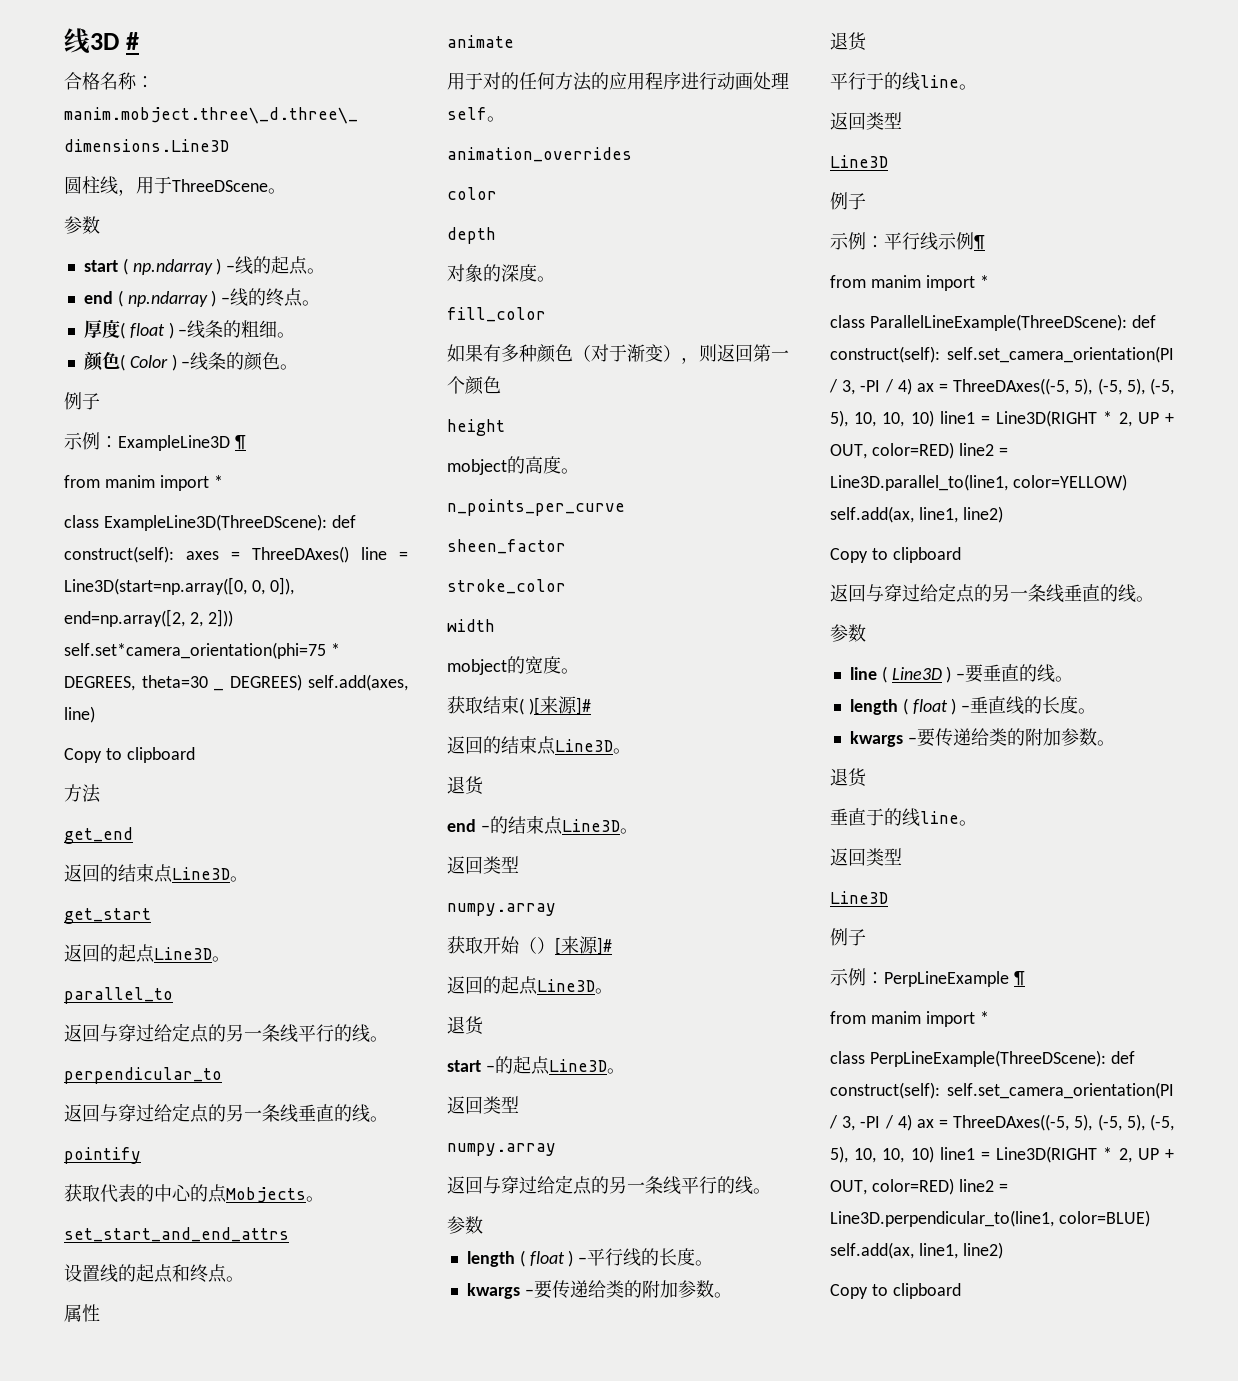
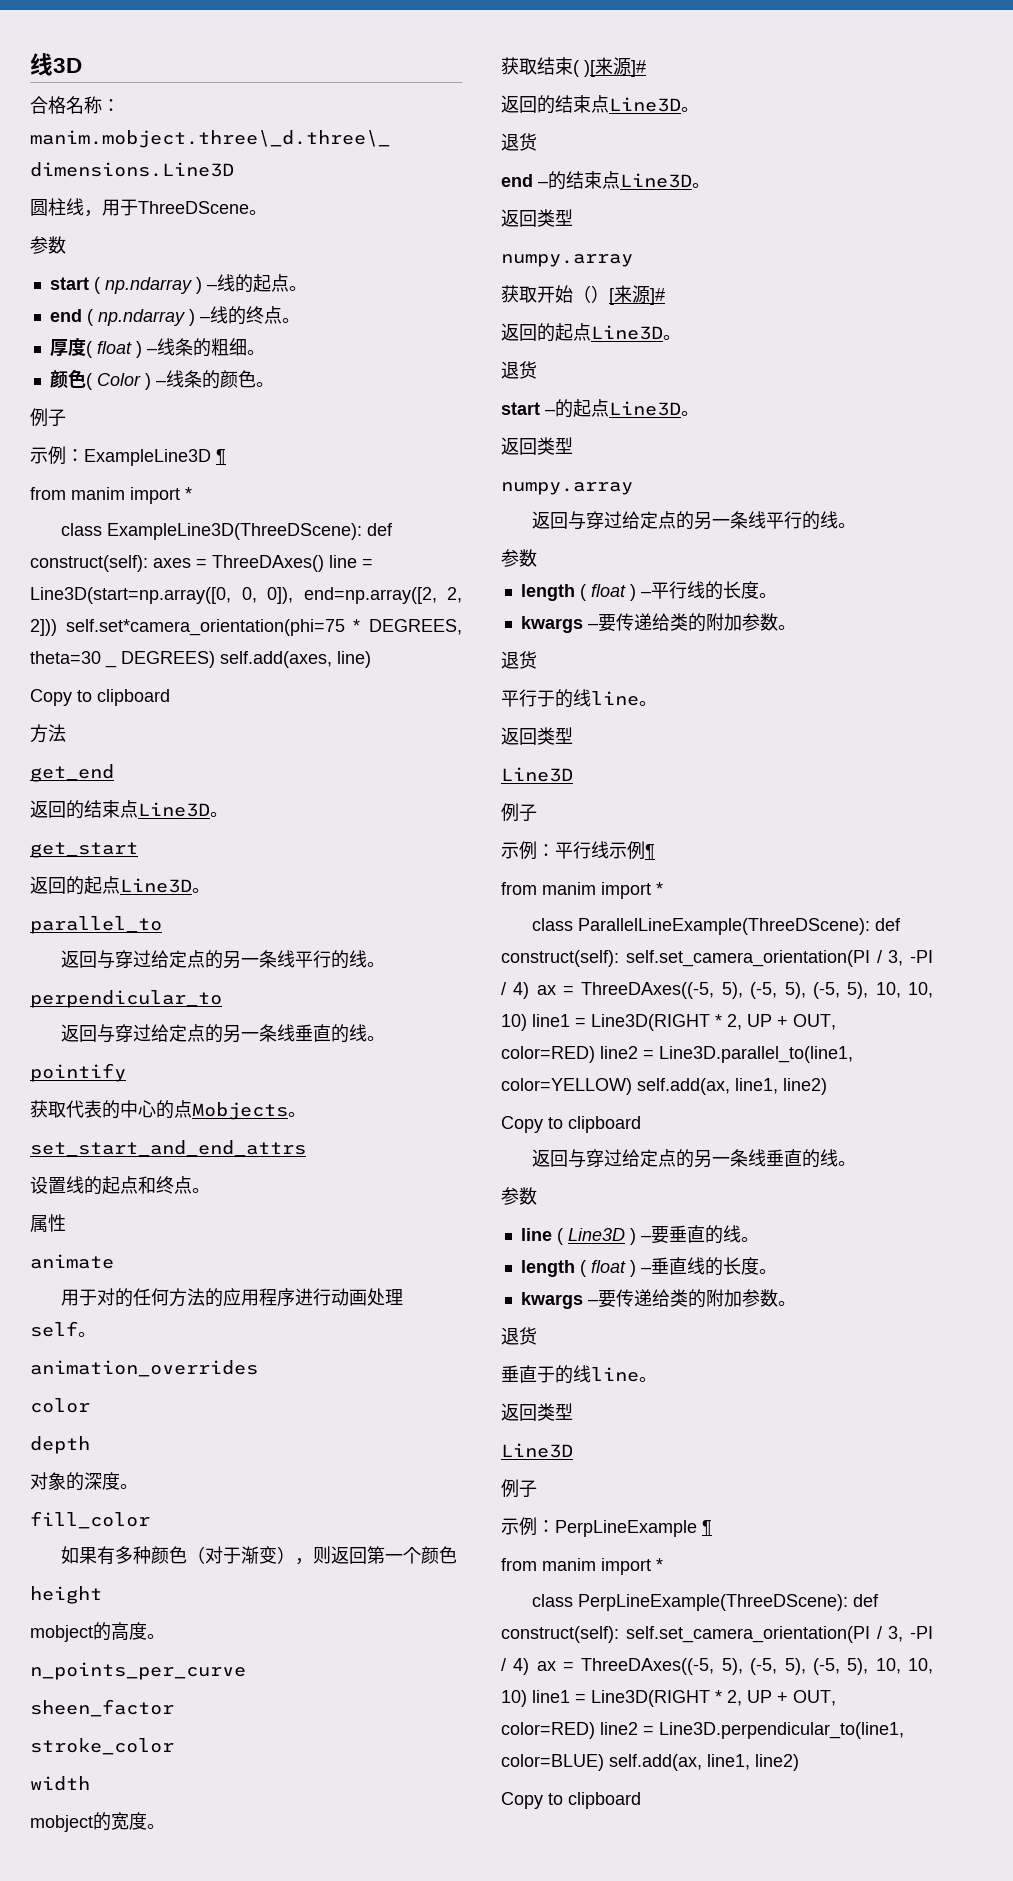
- 线3D #
+ 线3D

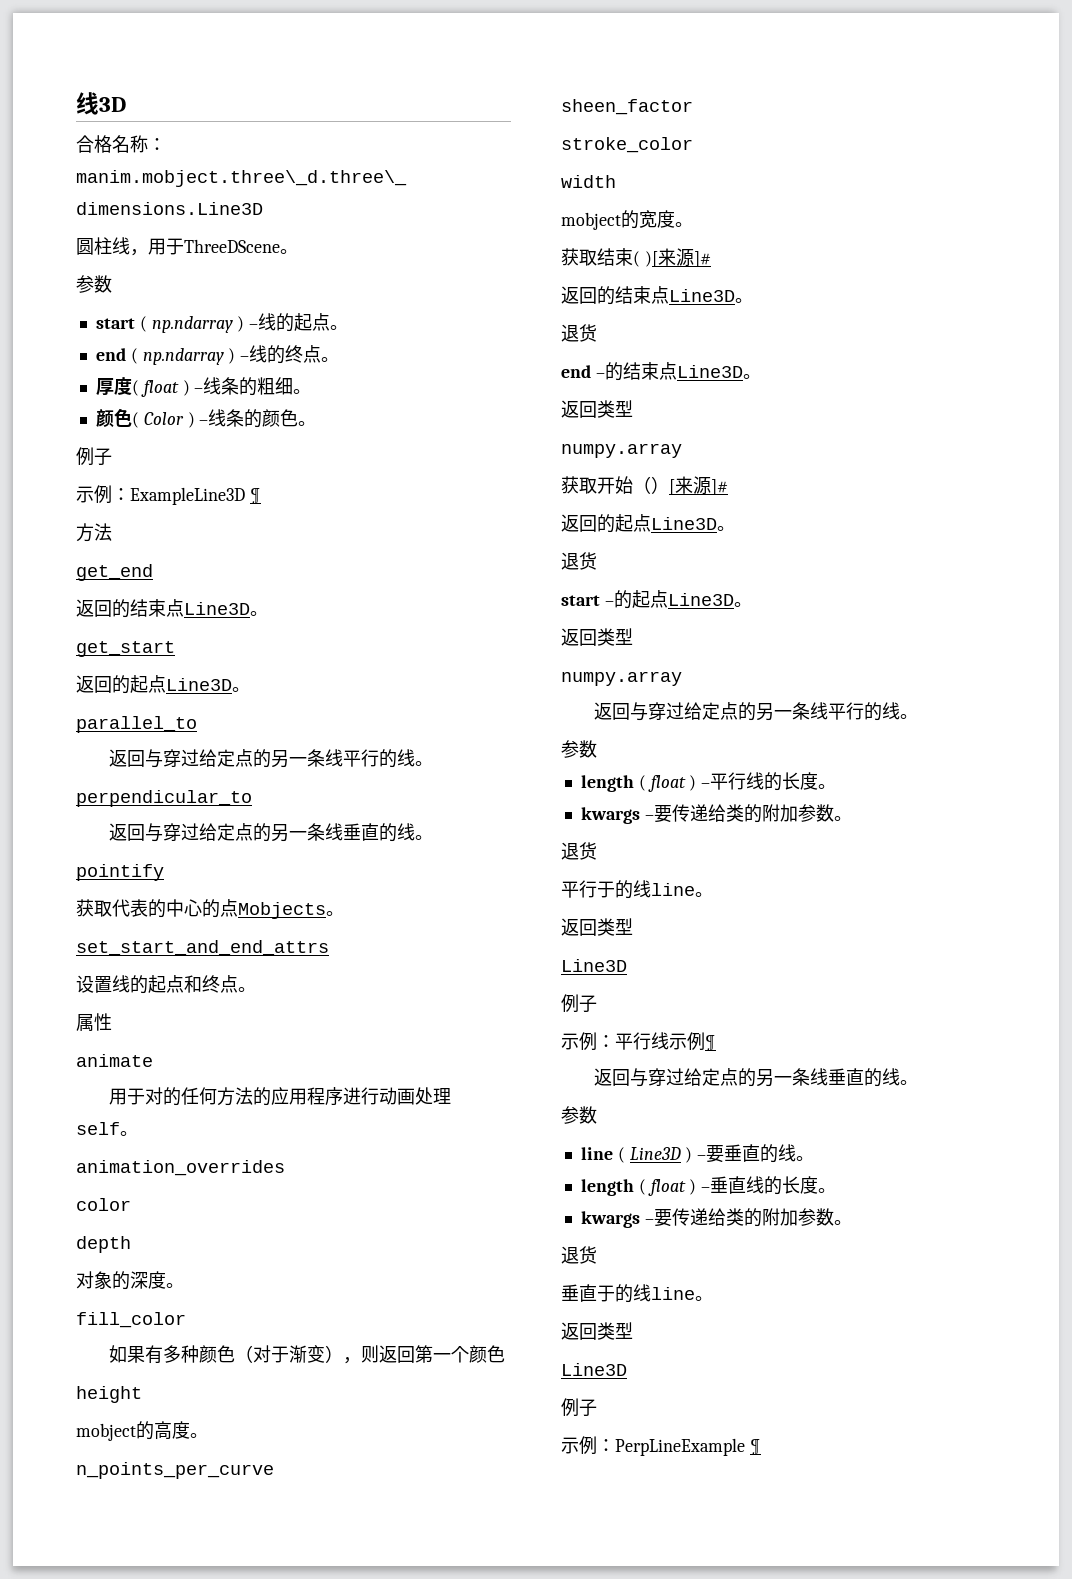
  示例：ExampleLine3D ¶
- from manim import *
- class ExampleLine3D(ThreeDScene): def construct(self): axes = ThreeDAxes() line = Line3D(start=np.array([0, 0, 0]), end=np.array([2, 2, 2])) self.set*camera_orientation(phi=75 * DEGREES, theta=30 _ DEGREES) self.add(axes, line)
- Copy to clipboard
  示例：平行线示例¶
- from manim import *
- class ParallelLineExample(ThreeDScene): def construct(self): self.set_camera_orientation(PI / 3, -PI / 4) ax = ThreeDAxes((-5, 5), (-5, 5), (-5, 5), 10, 10, 10) line1 = Line3D(RIGHT * 2, UP + OUT, color=RED) line2 = Line3D.parallel_to(line1, color=YELLOW) self.add(ax, line1, line2)
- Copy to clipboard
  示例：PerpLineExample ¶
- from manim import *
- class PerpLineExample(ThreeDScene): def construct(self): self.set_camera_orientation(PI / 3, -PI / 4) ax = ThreeDAxes((-5, 5), (-5, 5), (-5, 5), 10, 10, 10) line1 = Line3D(RIGHT * 2, UP + OUT, color=RED) line2 = Line3D.perpendicular_to(line1, color=BLUE) self.add(ax, line1, line2)
- Copy to clipboard

